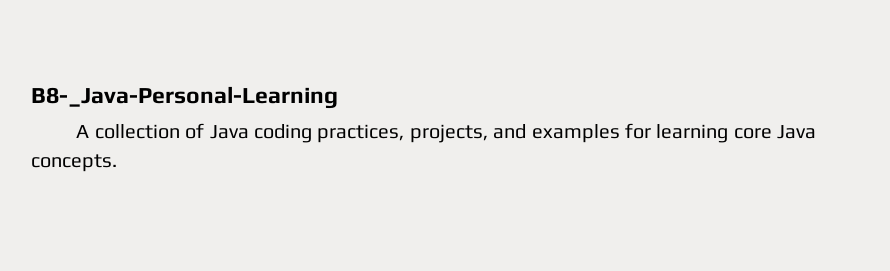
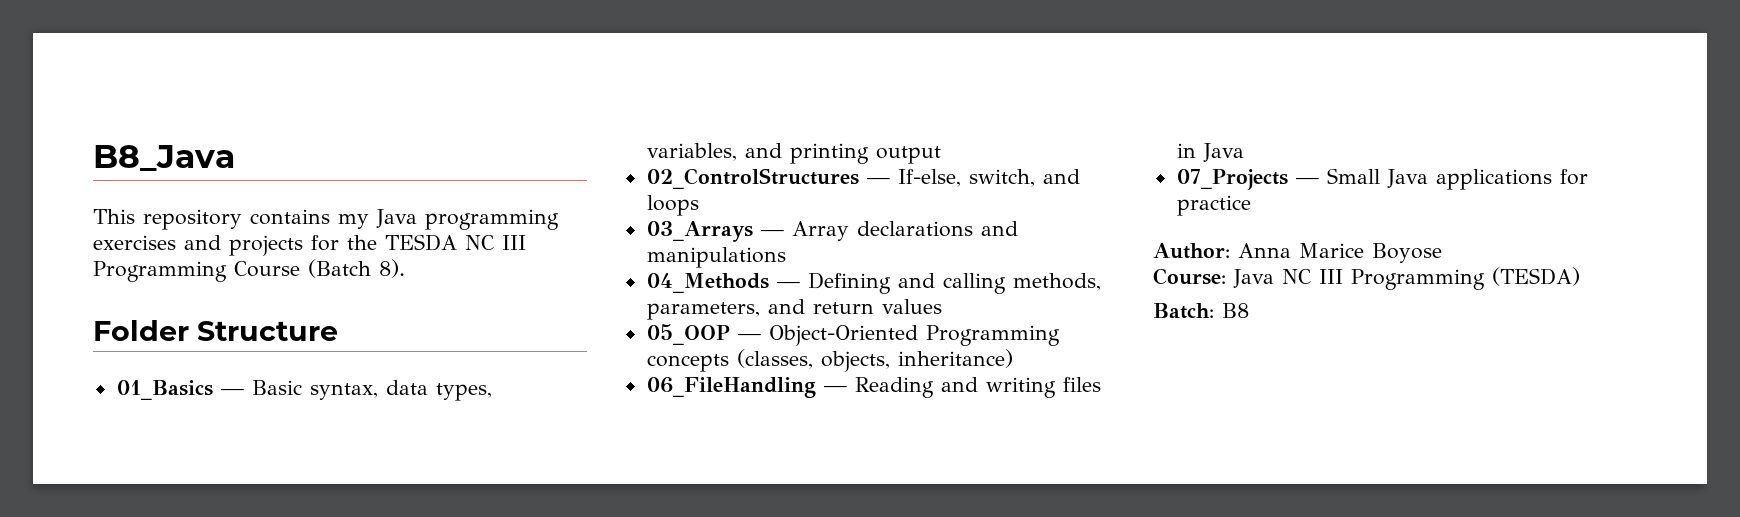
- B8-_Java-Personal-Learning
- A collection of Java coding practices, projects, and examples for learning core Java concepts.
+ B8_Java
+ This repository contains my Java programming exercises and projects for the TESDA NC III Programming Course (Batch 8).
+ Folder Structure
+ 01_Basics — Basic syntax, data types, variables, and printing output
+ 02_ControlStructures — If-else, switch, and loops
+ 03_Arrays — Array declarations and manipulations
+ 04_Methods — Defining and calling methods, parameters, and return values
+ 05_OOP — Object-Oriented Programming concepts (classes, objects, inheritance)
+ 06_FileHandling — Reading and writing files in Java
+ 07_Projects — Small Java applications for practice
+ Author: Anna Marice Boyose
+ Course: Java NC III Programming (TESDA)
+ Batch: B8

